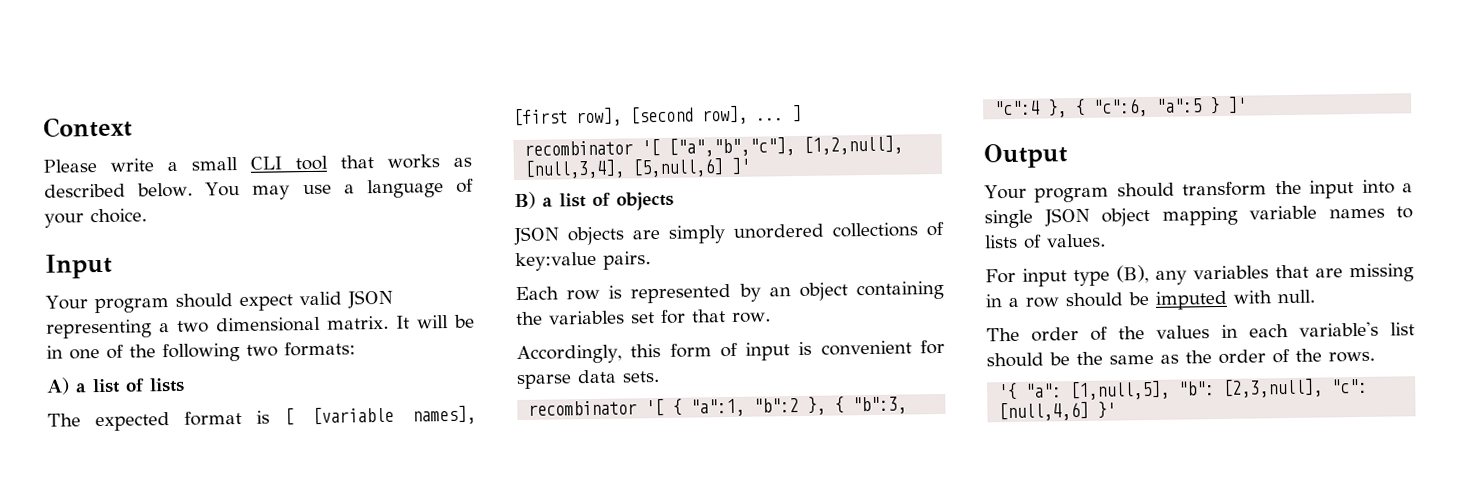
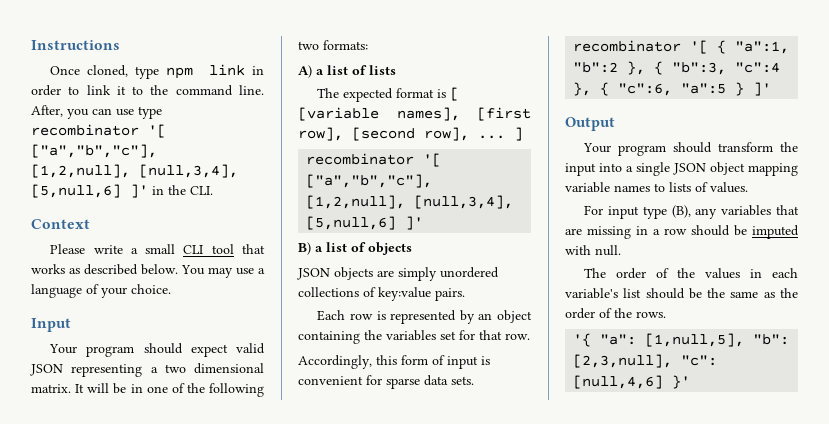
+ Instructions
+ Once cloned, type npm link in order to link it to the command line. After, you can use type recombinator '[ ["a","b","c"], [1,2,null], [null,3,4], [5,null,6] ]' in the CLI.

